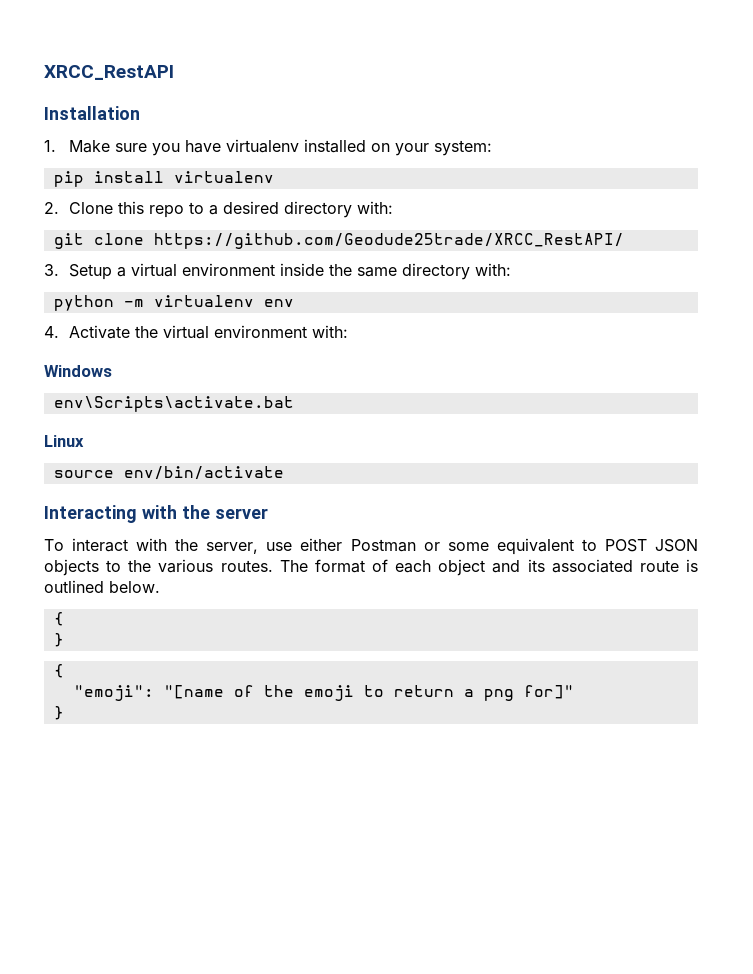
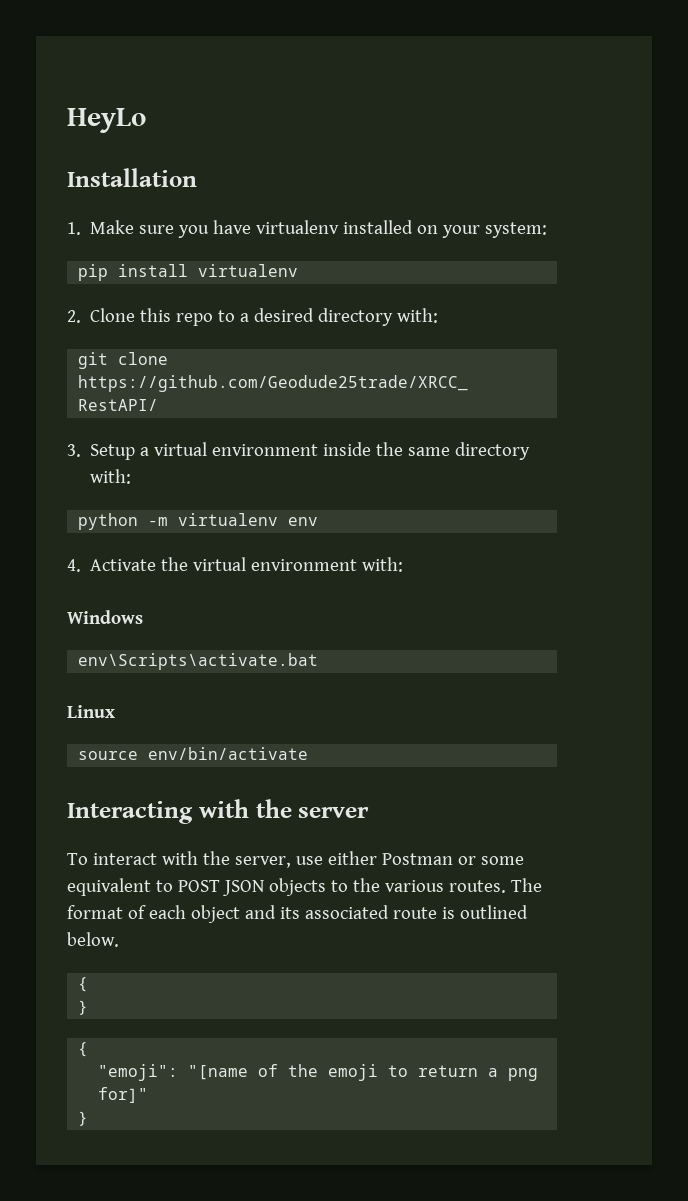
- XRCC_RestAPI
+ HeyLo

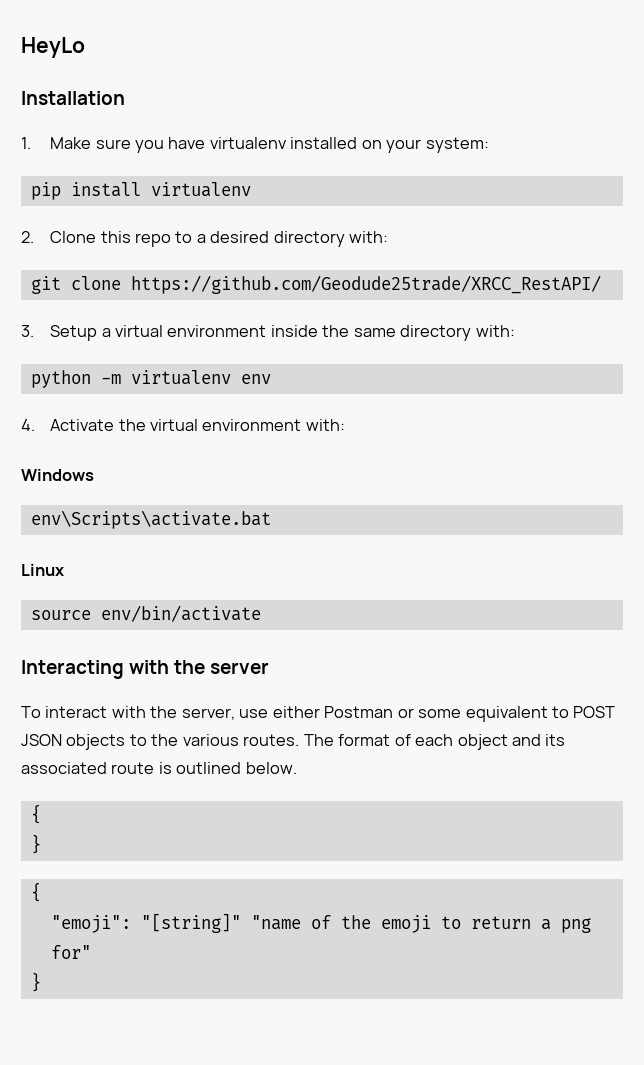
- "emoji": "[name of the emoji to return a png for]"
+ "emoji": "[string]" "name of the emoji to return a png for"

